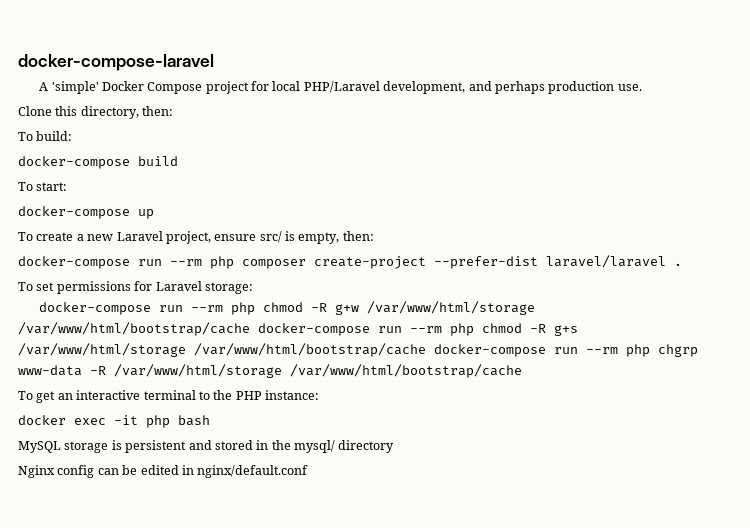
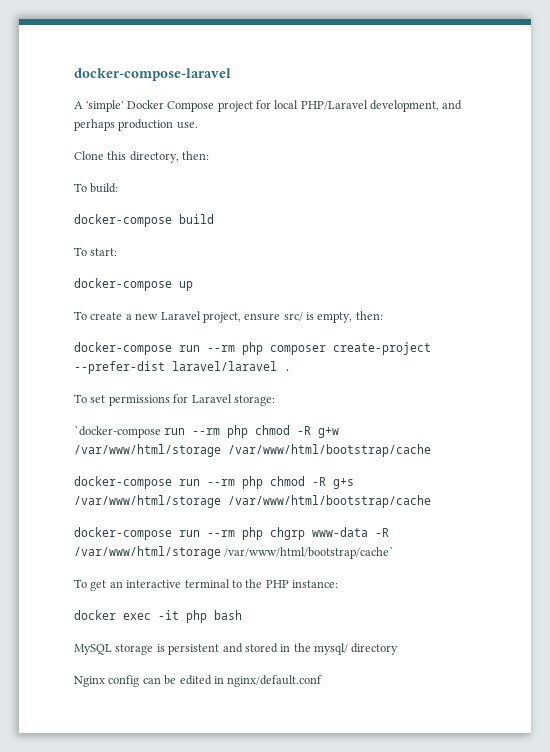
- docker-compose run --rm php chmod -R g+w /var/www/html/storage /var/www/html/bootstrap/cache docker-compose run --rm php chmod -R g+s /var/www/html/storage /var/www/html/bootstrap/cache docker-compose run --rm php chgrp www-data -R /var/www/html/storage /var/www/html/bootstrap/cache
+ `docker-compose run --rm php chmod -R g+w /var/www/html/storage /var/www/html/bootstrap/cache
+ docker-compose run --rm php chmod -R g+s /var/www/html/storage /var/www/html/bootstrap/cache
+ docker-compose run --rm php chgrp www-data -R /var/www/html/storage /var/www/html/bootstrap/cache`

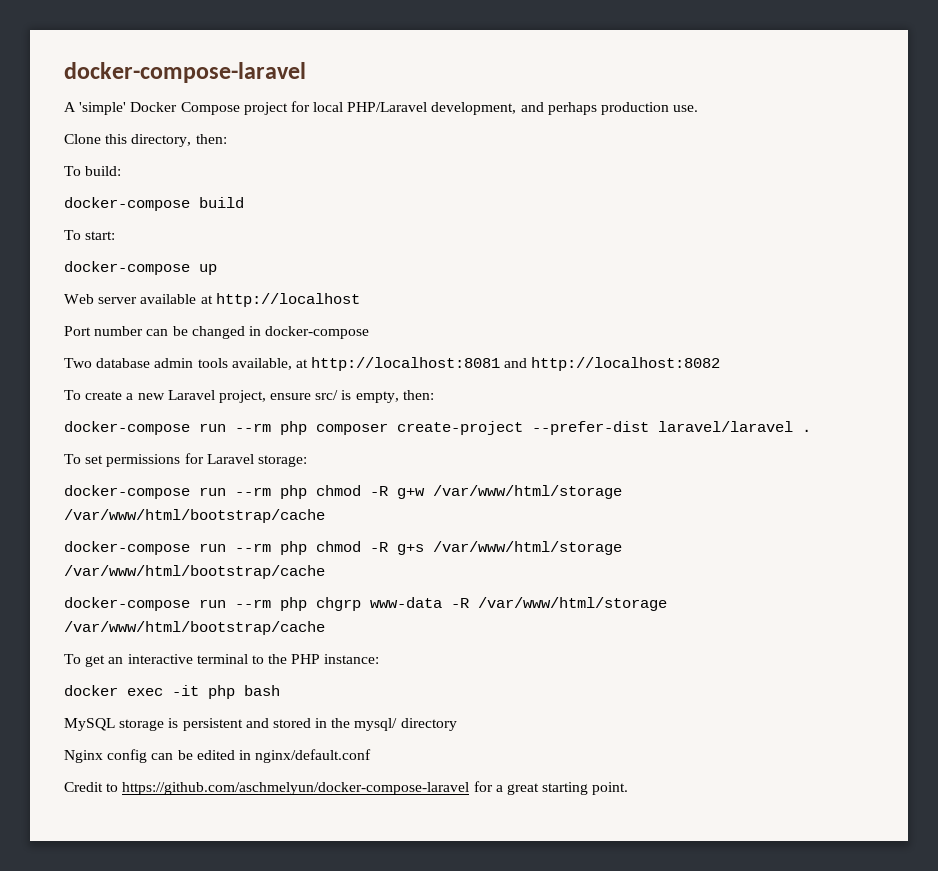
+ Web server available at http://localhost
+ Port number can be changed in docker-compose
+ Two database admin tools available, at http://localhost:8081 and http://localhost:8082
- `docker-compose run --rm php chmod -R g+w /var/www/html/storage /var/www/html/bootstrap/cache
+ docker-compose run --rm php chmod -R g+w /var/www/html/storage /var/www/html/bootstrap/cache
- docker-compose run --rm php chgrp www-data -R /var/www/html/storage /var/www/html/bootstrap/cache`
+ docker-compose run --rm php chgrp www-data -R /var/www/html/storage /var/www/html/bootstrap/cache
+ Credit to https://github.com/aschmelyun/docker-compose-laravel for a great starting point.

